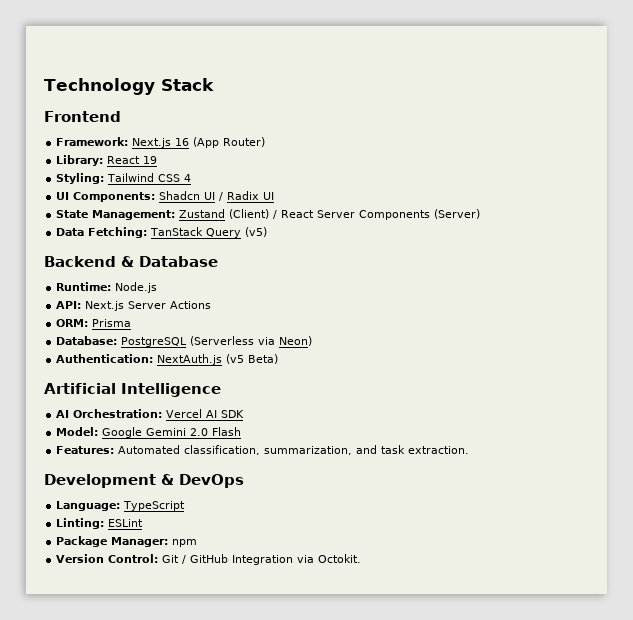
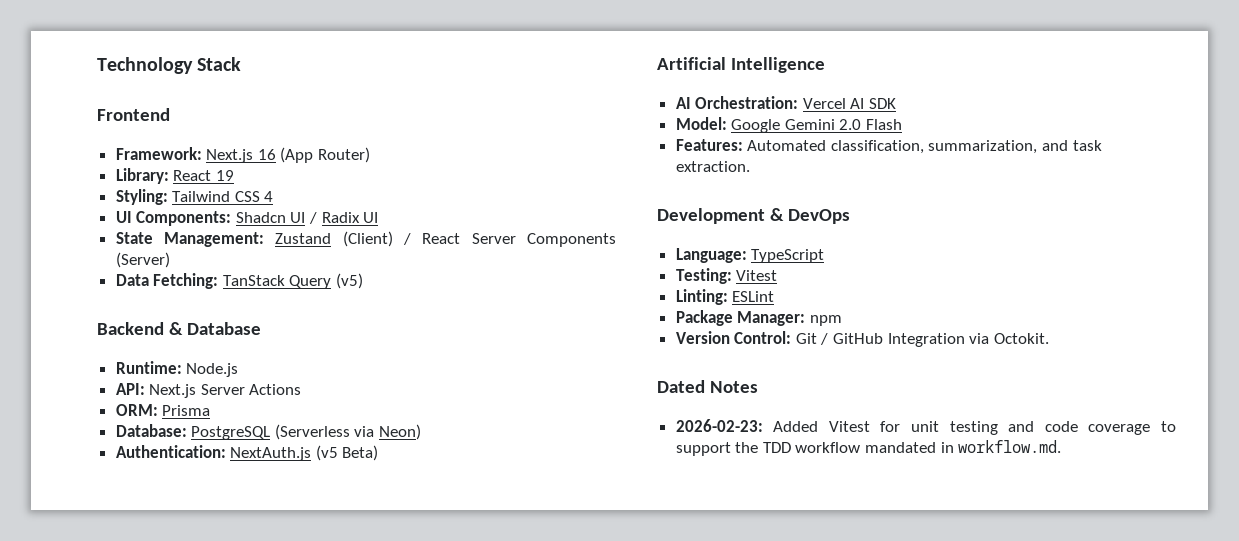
+ Testing: Vitest
+ Dated Notes
+ 2026-02-23: Added Vitest for unit testing and code coverage to support the TDD workflow mandated in workflow.md.

